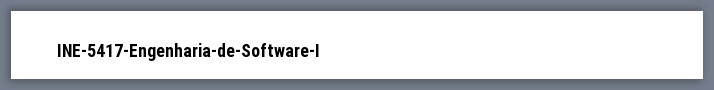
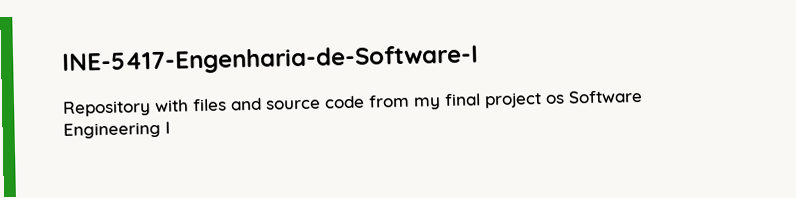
+ Repository with files and source code from my final project os Software Engineering I

